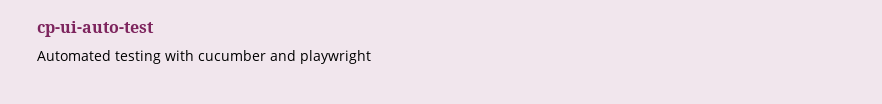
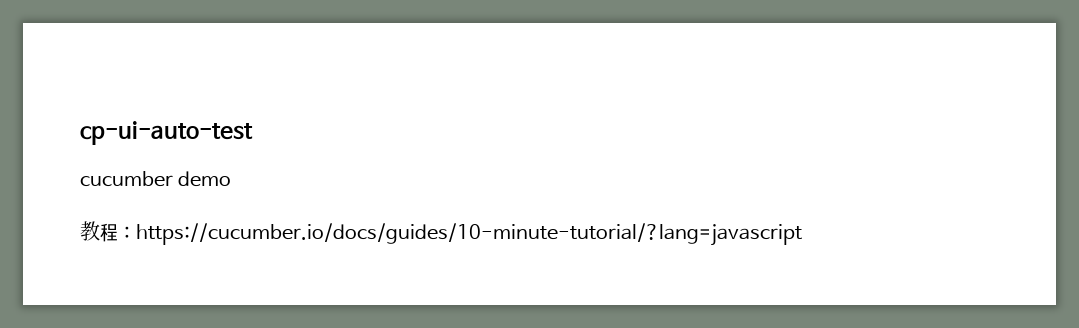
- Automated testing with cucumber and playwright
+ cucumber demo
+ 教程：https://cucumber.io/docs/guides/10-minute-tutorial/?lang=javascript

